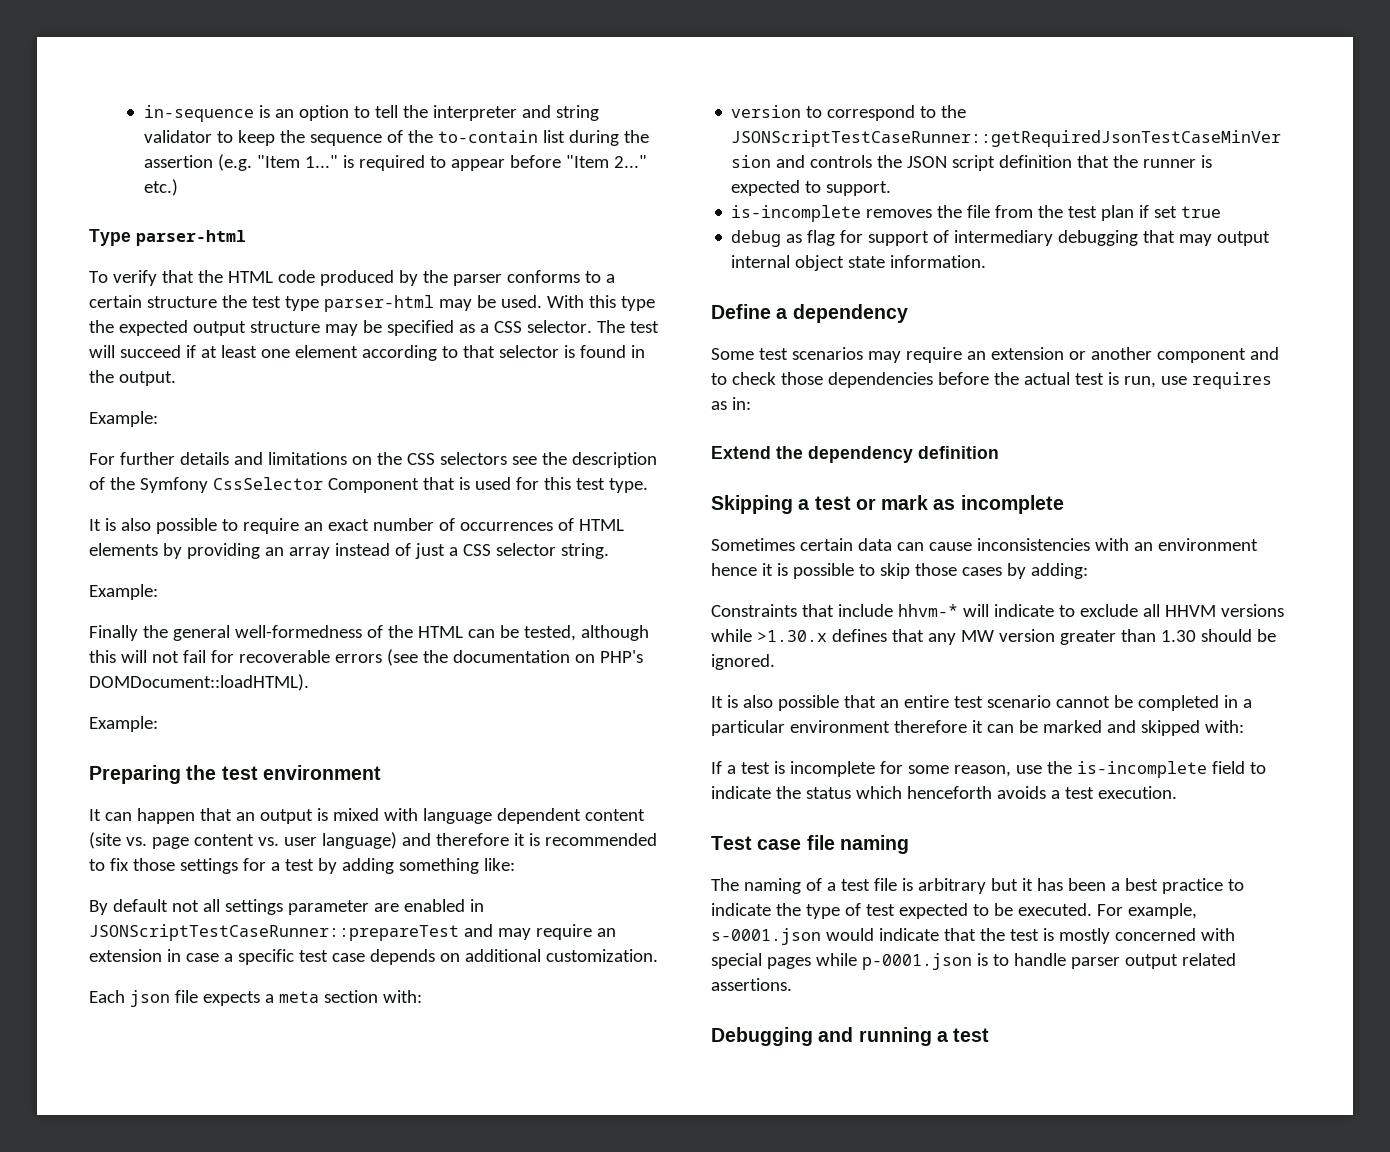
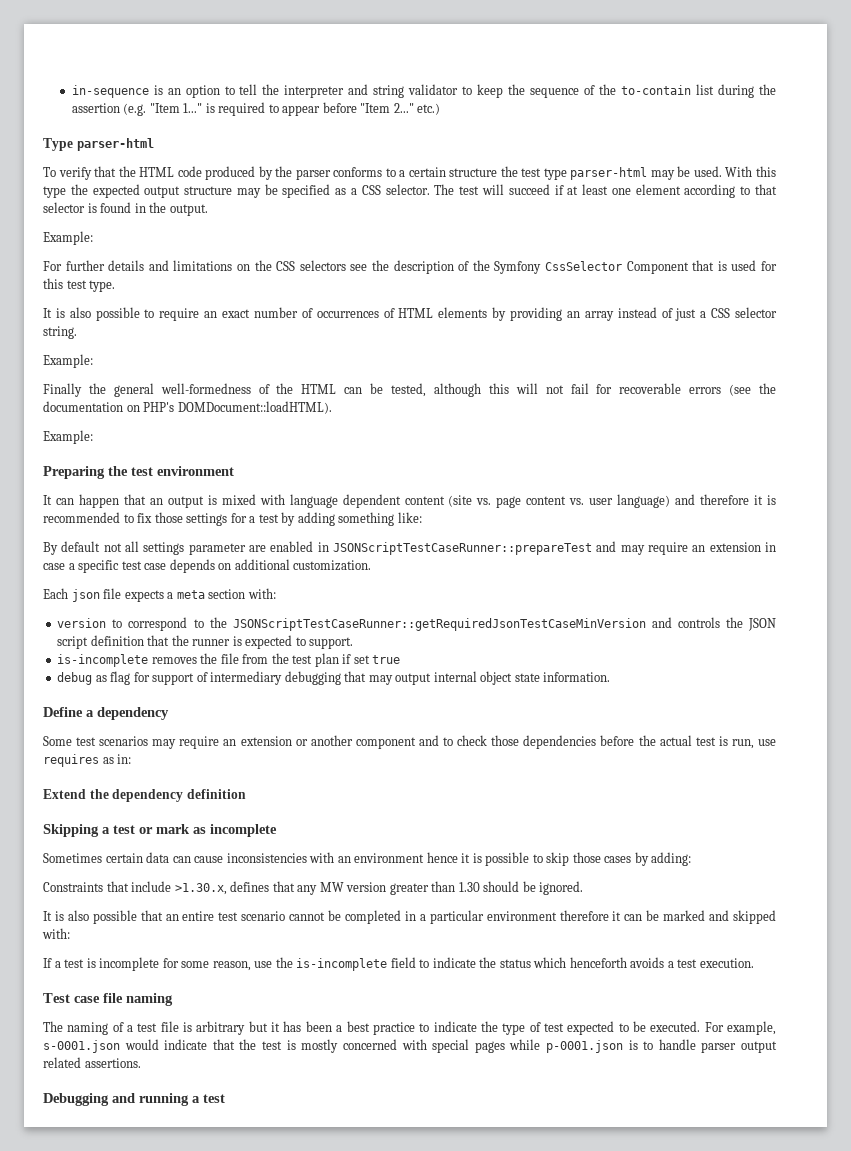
- Constraints that include hhvm-* will indicate to exclude all HHVM versions while >1.30.x defines that any MW version greater than 1.30 should be ignored.
+ Constraints that include >1.30.x, defines that any MW version greater than 1.30 should be ignored.

